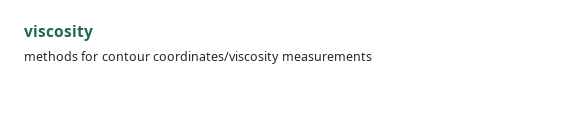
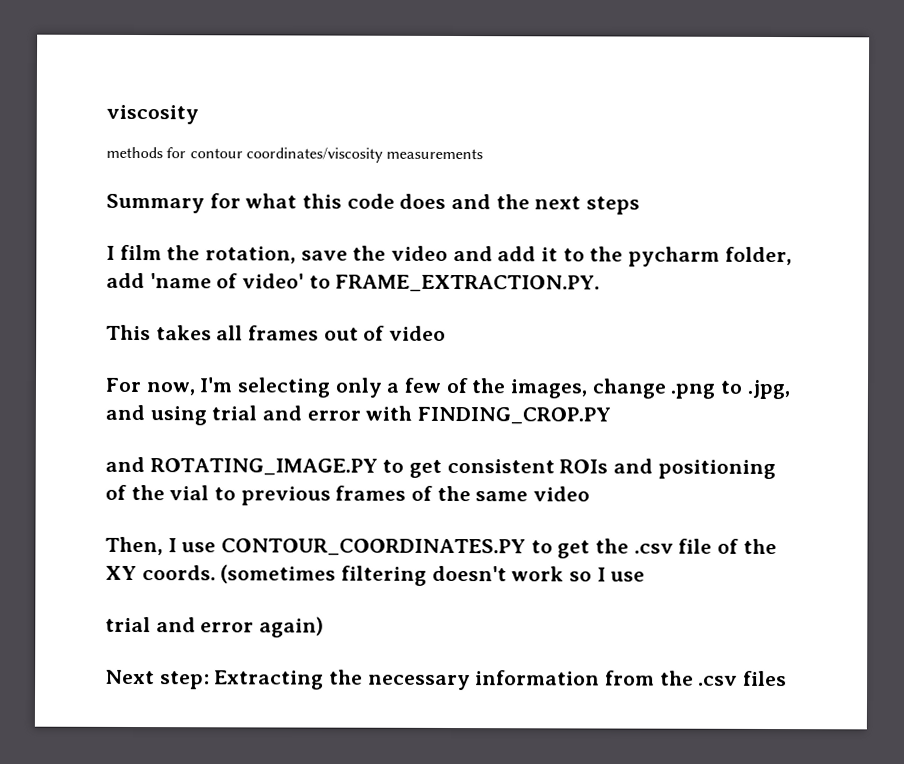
+ Summary for what this code does and the next steps
+ I film the rotation, save the video and add it to the pycharm folder, add 'name of video' to FRAME_EXTRACTION.PY.
+ This takes all frames out of video
+ For now, I'm selecting only a few of the images, change .png to .jpg, and using trial and error with FINDING_CROP.PY
+ and ROTATING_IMAGE.PY to get consistent ROIs and positioning of the vial to previous frames of the same video
+ Then, I use CONTOUR_COORDINATES.PY to get the .csv file of the XY coords. (sometimes filtering doesn't work so I use
+ trial and error again)
+ Next step: Extracting the necessary information from the .csv files

